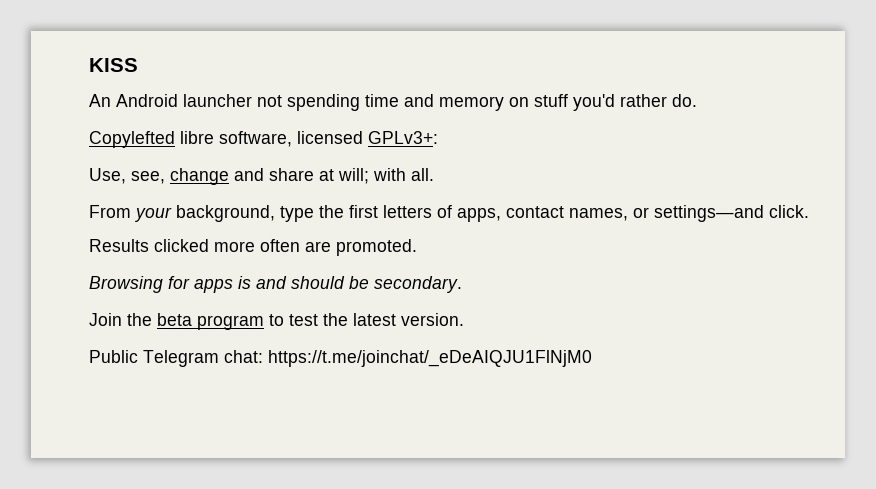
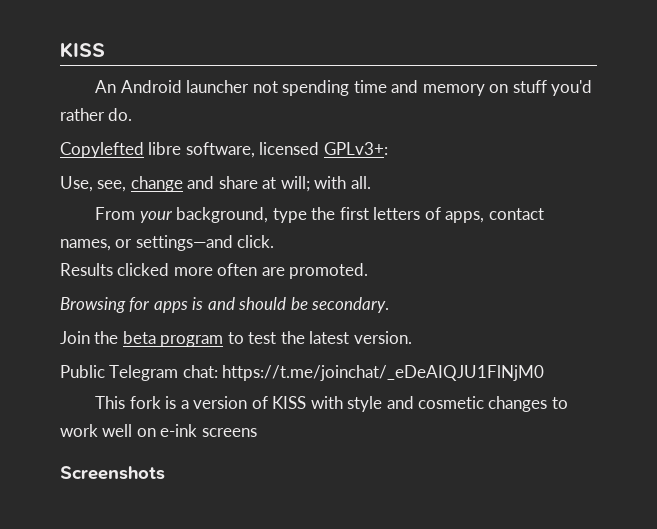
+ This fork is a version of KISS with style and cosmetic changes to work well on e-ink screens
+ Screenshots

